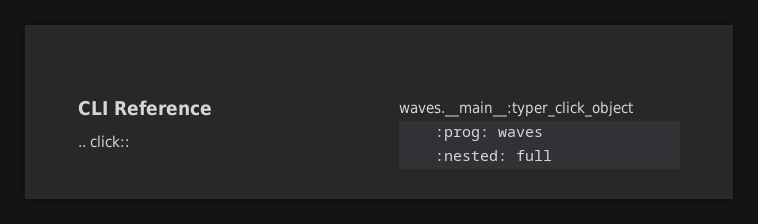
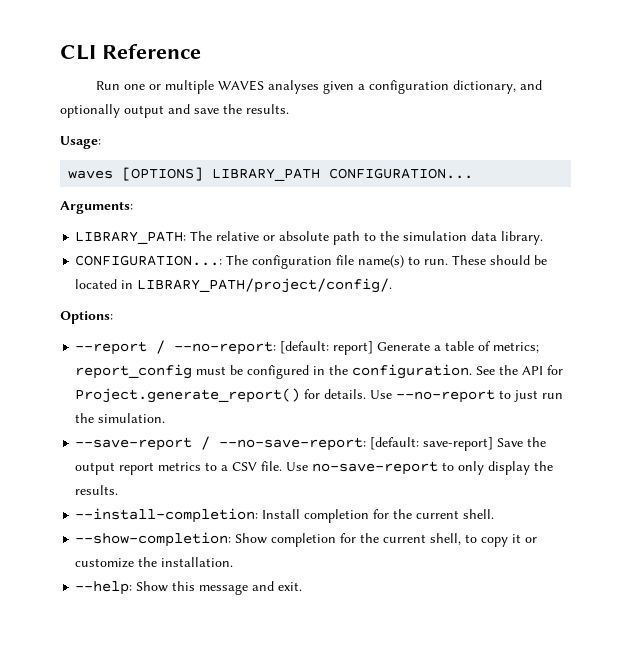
- .. click:: waves.__main__:typer_click_object
- :prog: waves
- :nested: full
+ Run one or multiple WAVES analyses given a configuration dictionary, and optionally output and save the results.
+ Usage:
+ waves [OPTIONS] LIBRARY_PATH CONFIGURATION...
+ Arguments:
+ LIBRARY_PATH: The relative or absolute path to the simulation data library.
+ CONFIGURATION...: The configuration file name(s) to run. These should be located in LIBRARY_PATH/project/config/.
+ Options:
+ --report / --no-report: [default: report] Generate a table of metrics; report_config must be configured in the configuration. See the API for Project.generate_report() for details. Use --no-report to just run the simulation.
+ --save-report / --no-save-report: [default: save-report] Save the output report metrics to a CSV file. Use no-save-report to only display the results.
+ --install-completion: Install completion for the current shell.
+ --show-completion: Show completion for the current shell, to copy it or customize the installation.
+ --help: Show this message and exit.

